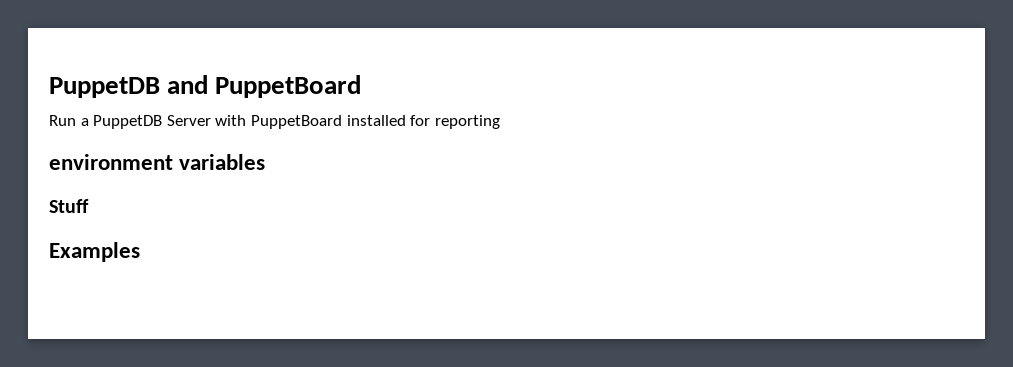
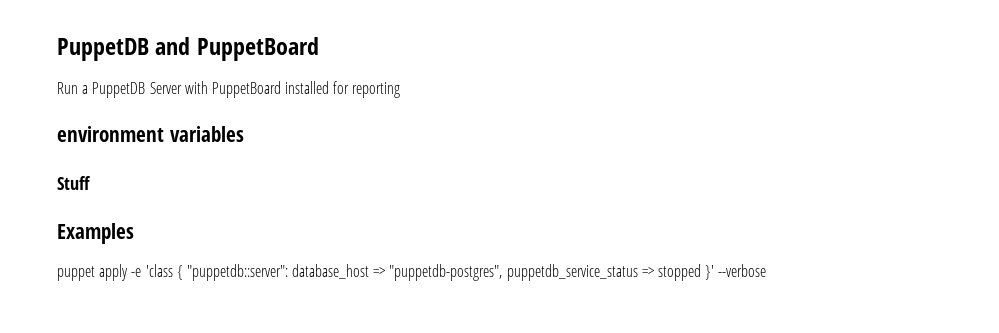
+ puppet apply -e 'class { "puppetdb::server": database_host => "puppetdb-postgres", puppetdb_service_status => stopped }' --verbose

